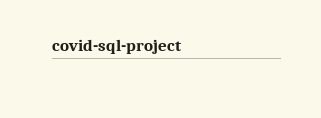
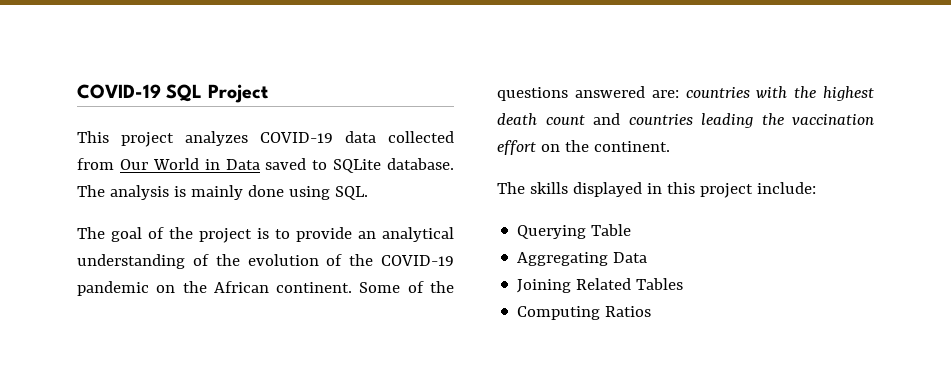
- covid-sql-project
+ COVID-19 SQL Project
+ This project analyzes COVID-19 data collected from Our World in Data saved to SQLite database. The analysis is mainly done using SQL.
+ The goal of the project is to provide an analytical understanding of the evolution of the COVID-19 pandemic on the African continent. Some of the questions answered are: countries with the highest death count and countries leading the vaccination effort on the continent.
+ The skills displayed in this project include:
+ Querying Table
+ Aggregating Data
+ Joining Related Tables
+ Computing Ratios

